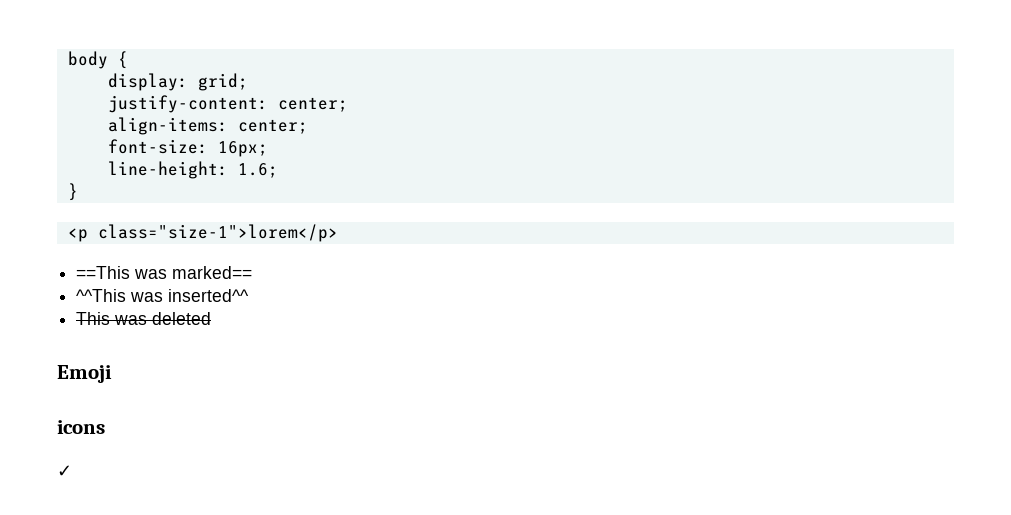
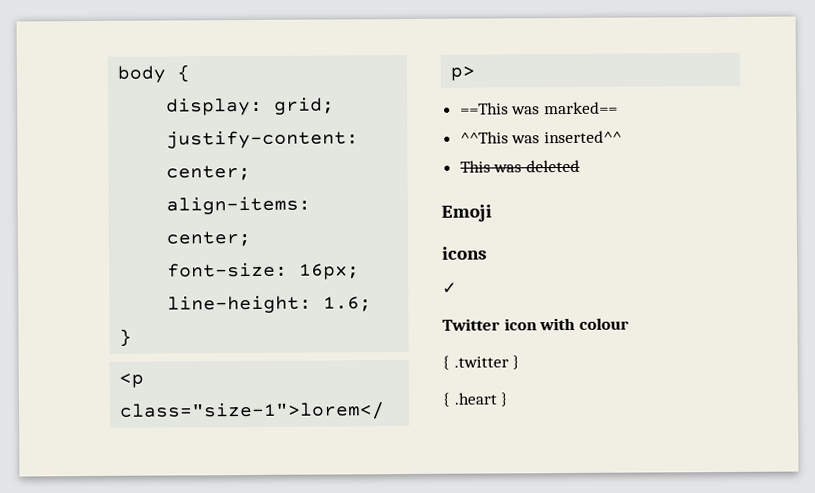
+ Twitter icon with colour
+ { .twitter }
+ { .heart }

